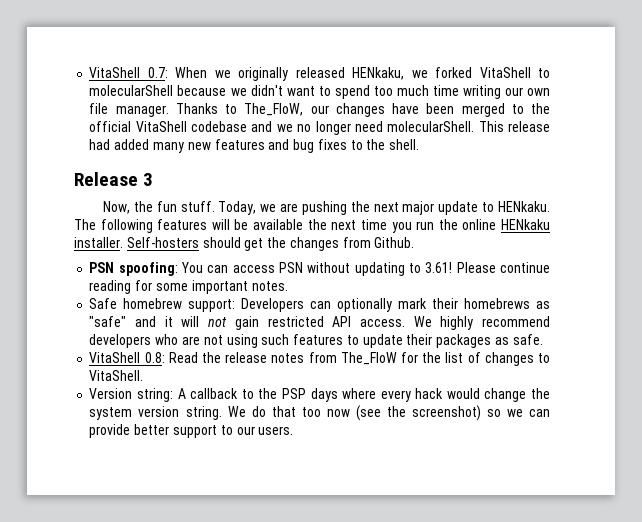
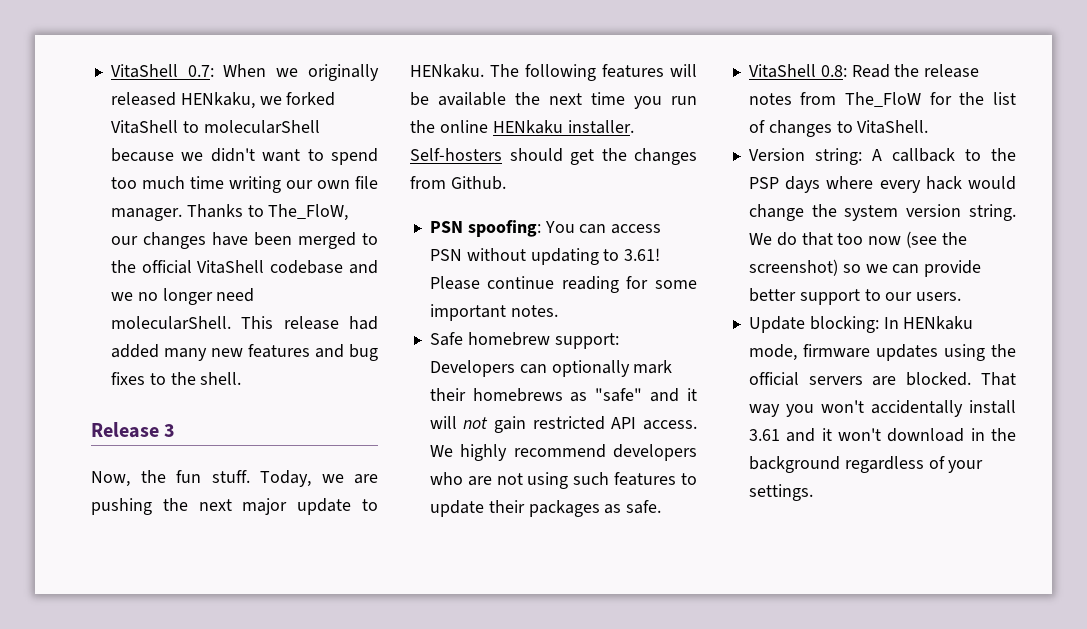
+ Update blocking: In HENkaku mode, firmware updates using the official servers are blocked. That way you won't accidentally install 3.61 and it won't download in the background regardless of your settings.

